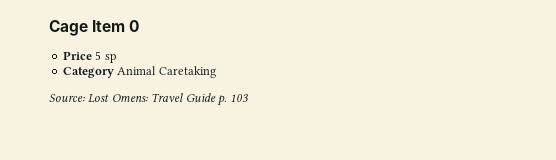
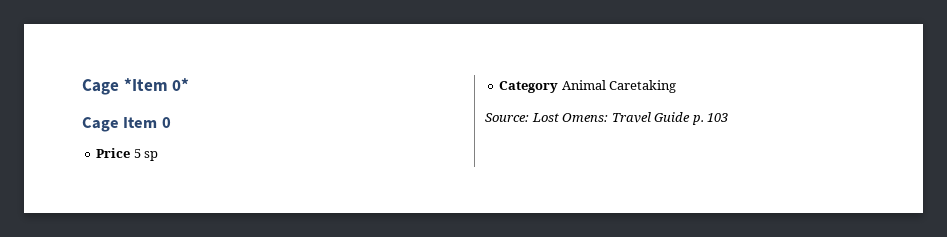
+ Cage *Item 0*

